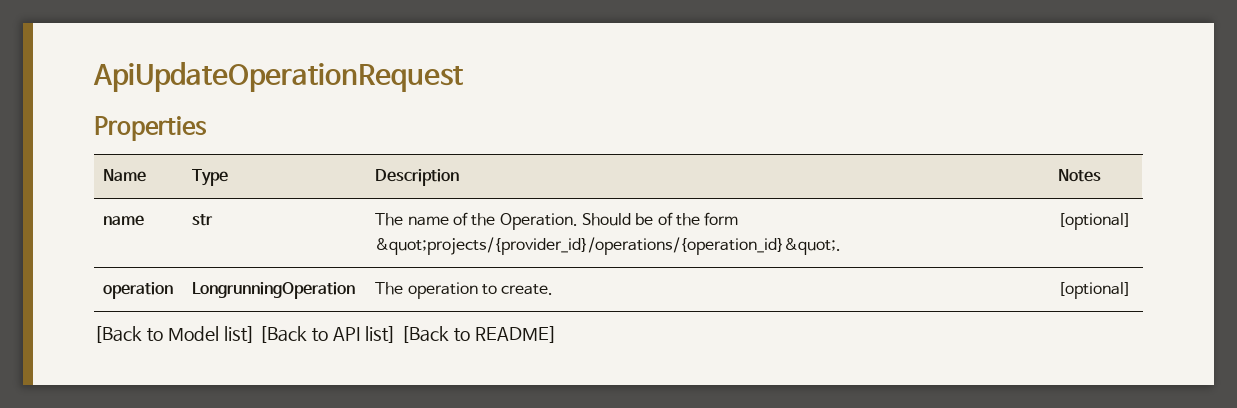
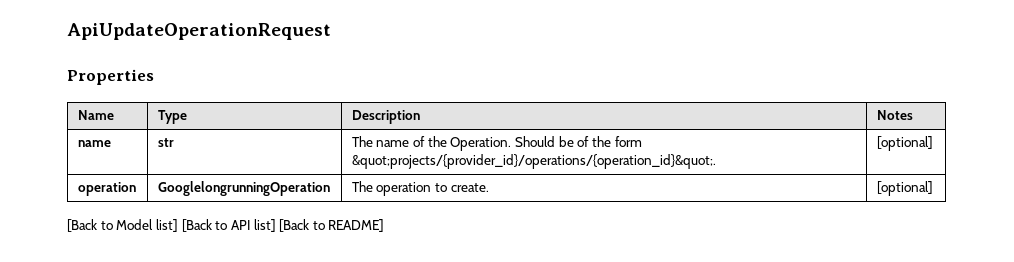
- operation | LongrunningOperation | The operation to create. | [optional]
+ operation | GooglelongrunningOperation | The operation to create. | [optional]

